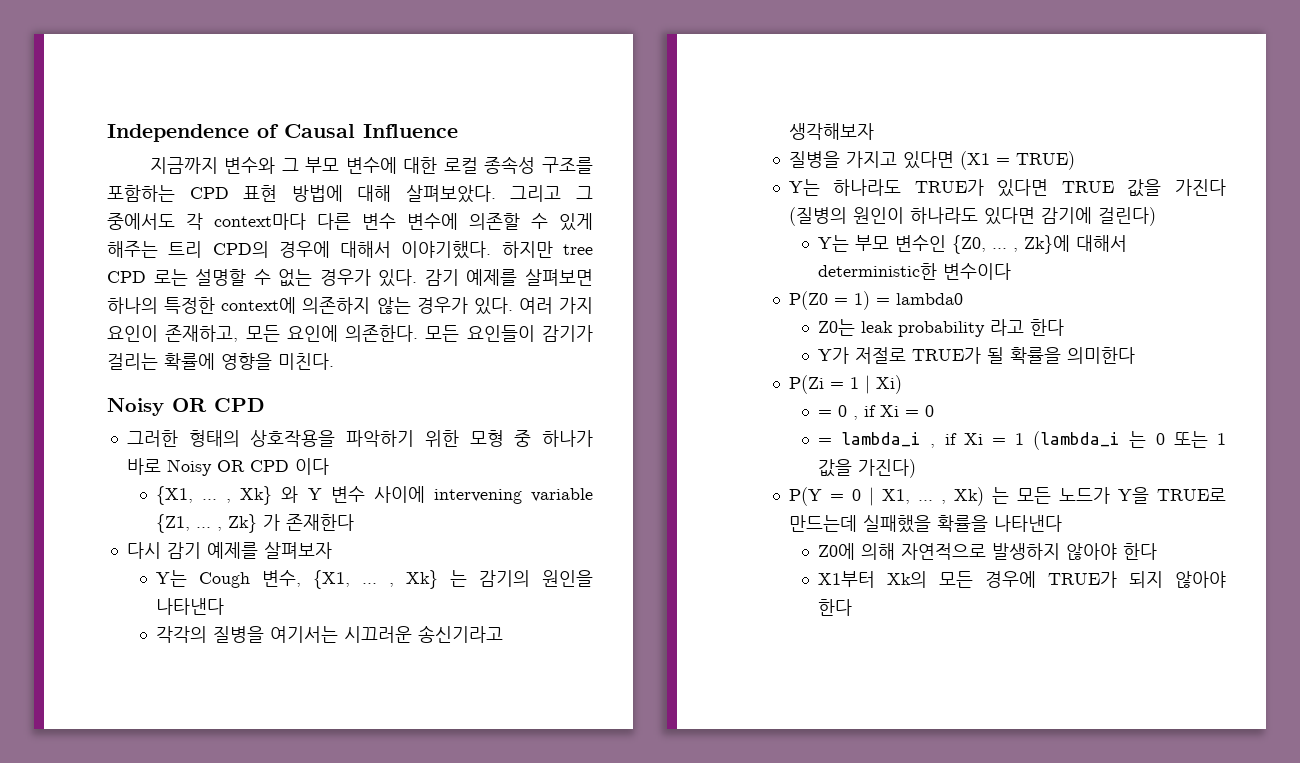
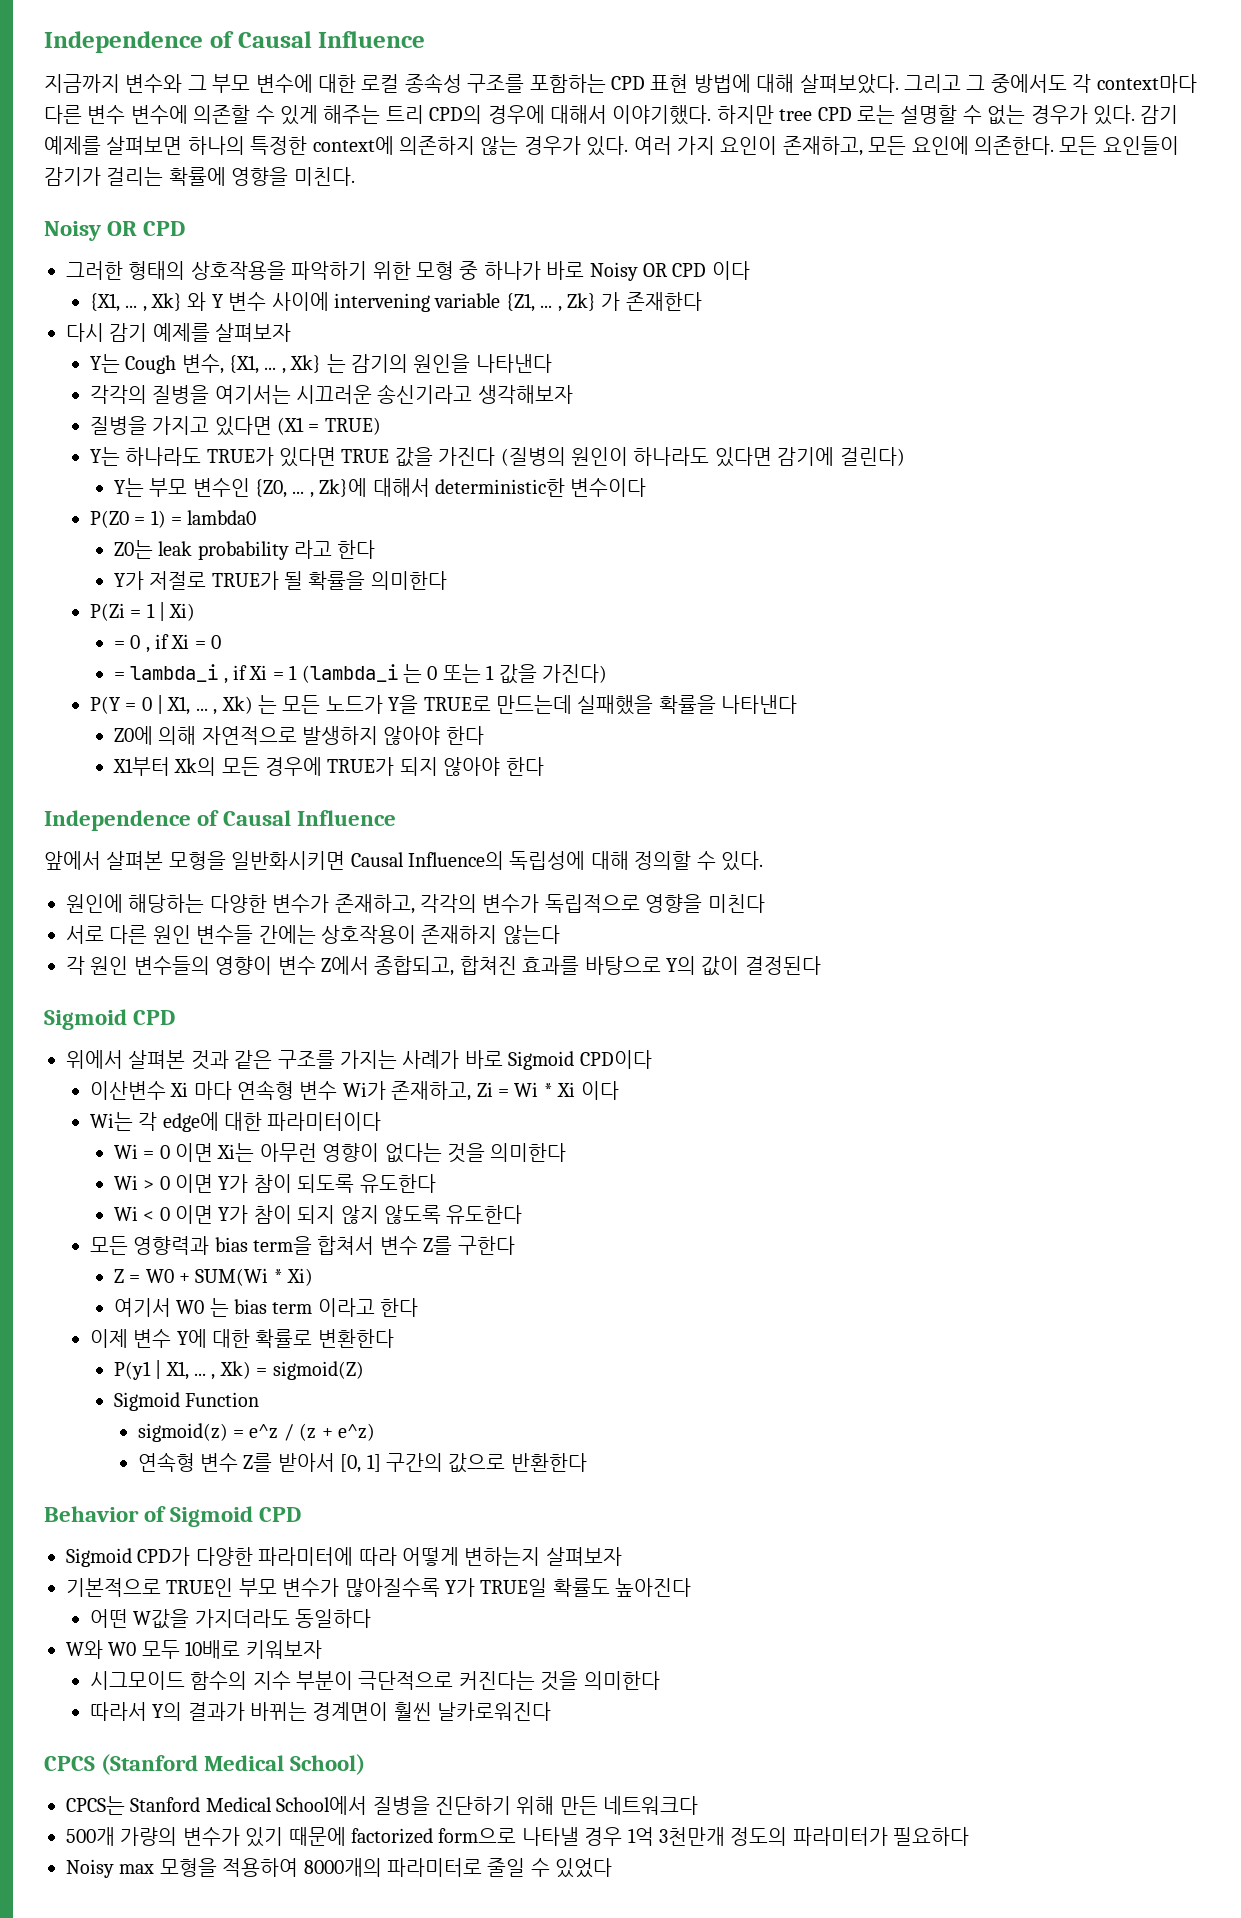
  X1부터 Xk의 모든 경우에 TRUE가 되지 않아야 한다
+ Independence of Causal Influence
+ 앞에서 살펴본 모형을 일반화시키면 Causal Influence의 독립성에 대해 정의할 수 있다.
+ 원인에 해당하는 다양한 변수가 존재하고, 각각의 변수가 독립적으로 영향을 미친다
+ 서로 다른 원인 변수들 간에는 상호작용이 존재하지 않는다
+ 각 원인 변수들의 영향이 변수 Z에서 종합되고, 합쳐진 효과를 바탕으로 Y의 값이 결정된다
+ Sigmoid CPD
+ 위에서 살펴본 것과 같은 구조를 가지는 사례가 바로 Sigmoid CPD이다
+ 이산변수 Xi 마다 연속형 변수 Wi가 존재하고, Zi = Wi * Xi 이다
+ Wi는 각 edge에 대한 파라미터이다
+ Wi = 0 이면 Xi는 아무런 영향이 없다는 것을 의미한다
+ Wi > 0 이면 Y가 참이 되도록 유도한다
+ Wi < 0 이면 Y가 참이 되지 않지 않도록 유도한다
+ 모든 영향력과 bias term을 합쳐서 변수 Z를 구한다
+ Z = W0 + SUM(Wi * Xi)
+ 여기서 W0 는 bias term 이라고 한다
+ 이제 변수 Y에 대한 확률로 변환한다
+ P(y1 | X1, ... , Xk) = sigmoid(Z)
+ Sigmoid Function
+ sigmoid(z) = e^z / (z + e^z)
+ 연속형 변수 Z를 받아서 [0, 1] 구간의 값으로 반환한다
+ Behavior of Sigmoid CPD
+ Sigmoid CPD가 다양한 파라미터에 따라 어떻게 변하는지 살펴보자
+ 기본적으로 TRUE인 부모 변수가 많아질수록 Y가 TRUE일 확률도 높아진다
+ 어떤 W값을 가지더라도 동일하다
+ W와 W0 모두 10배로 키워보자
+ 시그모이드 함수의 지수 부분이 극단적으로 커진다는 것을 의미한다
+ 따라서 Y의 결과가 바뀌는 경계면이 훨씬 날카로워진다
+ CPCS (Stanford Medical School)
+ CPCS는 Stanford Medical School에서 질병을 진단하기 위해 만든 네트워크다
+ 500개 가량의 변수가 있기 때문에 factorized form으로 나타낼 경우 1억 3천만개 정도의 파라미터가 필요하다
+ Noisy max 모형을 적용하여 8000개의 파라미터로 줄일 수 있었다

